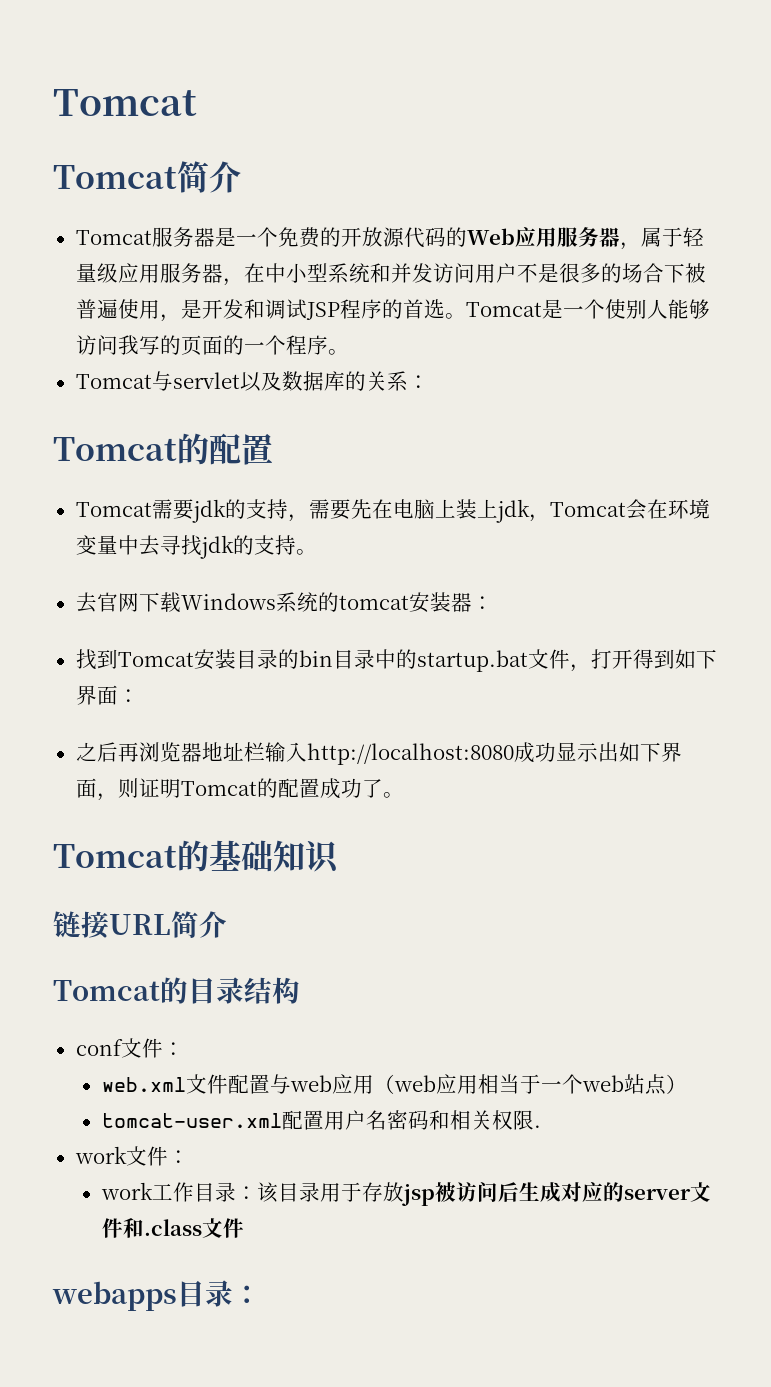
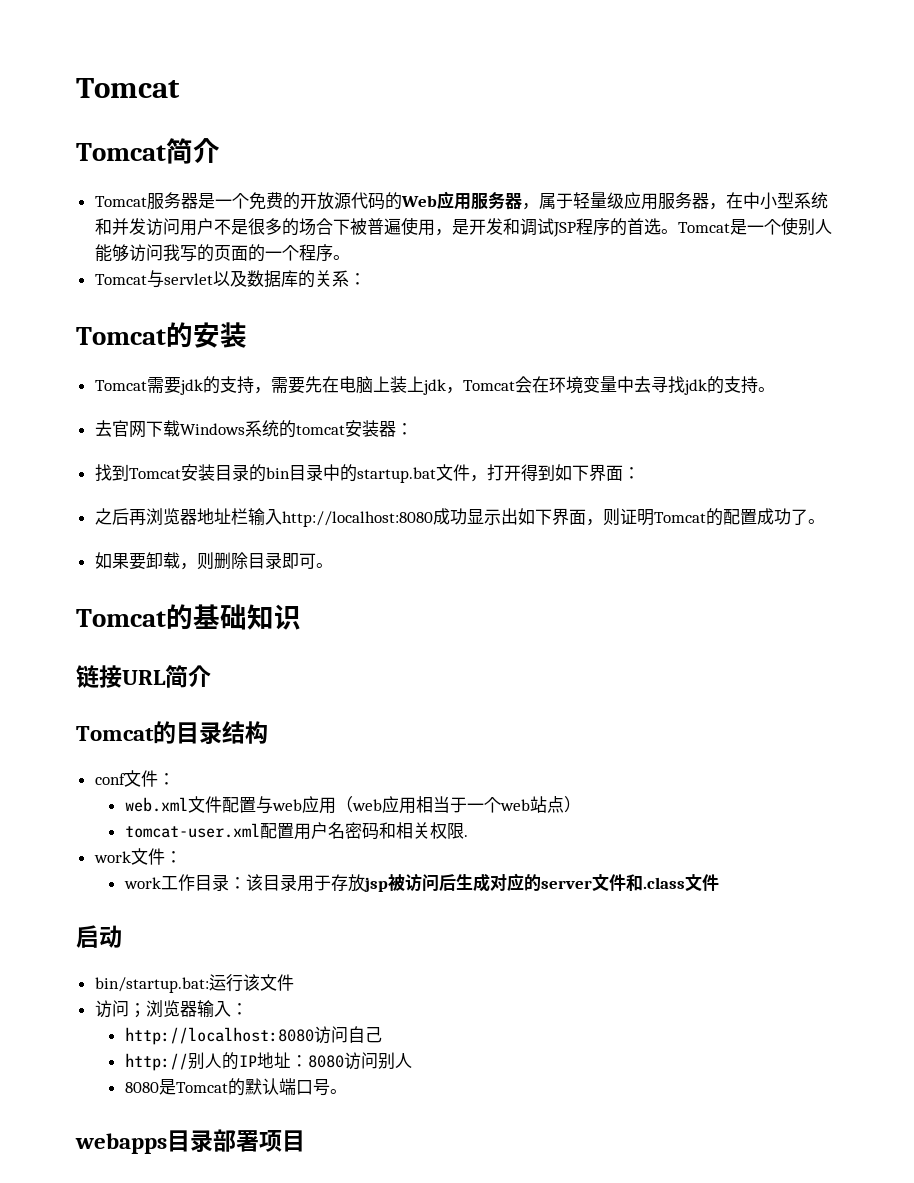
  Tomcat与servlet以及数据库的关系：
- Tomcat的配置
+ Tomcat的安装
+ 如果要卸载，则删除目录即可。
+ 启动
+ bin/startup.bat:运行该文件
+ 访问；浏览器输入：
+ http://localhost:8080访问自己
+ http://别人的IP地址：8080访问别人
+ 8080是Tomcat的默认端口号。
- webapps目录：
+ webapps目录部署项目

